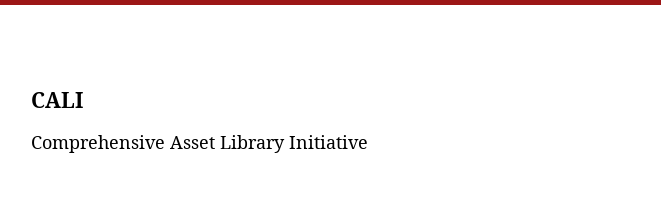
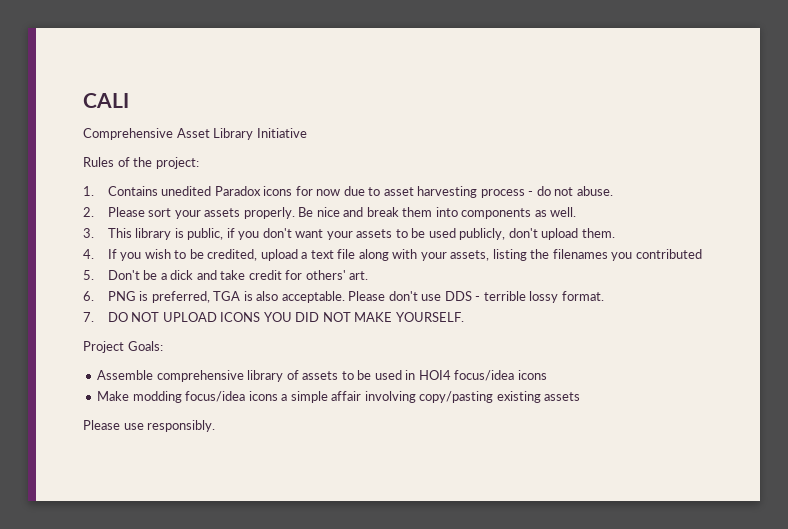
+ Rules of the project:
+ 1. Contains unedited Paradox icons for now due to asset harvesting process - do not abuse.
+ 2. Please sort your assets properly. Be nice and break them into components as well.
+ 3. This library is public, if you don't want your assets to be used publicly, don't upload them.
+ 4. If you wish to be credited, upload a text file along with your assets, listing the filenames you contributed
+ 5. Don't be a dick and take credit for others' art.
+ 6. PNG is preferred, TGA is also acceptable. Please don't use DDS - terrible lossy format.
+ 7. DO NOT UPLOAD ICONS YOU DID NOT MAKE YOURSELF.
+ Project Goals:
+ Assemble comprehensive library of assets to be used in HOI4 focus/idea icons
+ Make modding focus/idea icons a simple affair involving copy/pasting existing assets
+ Please use responsibly.

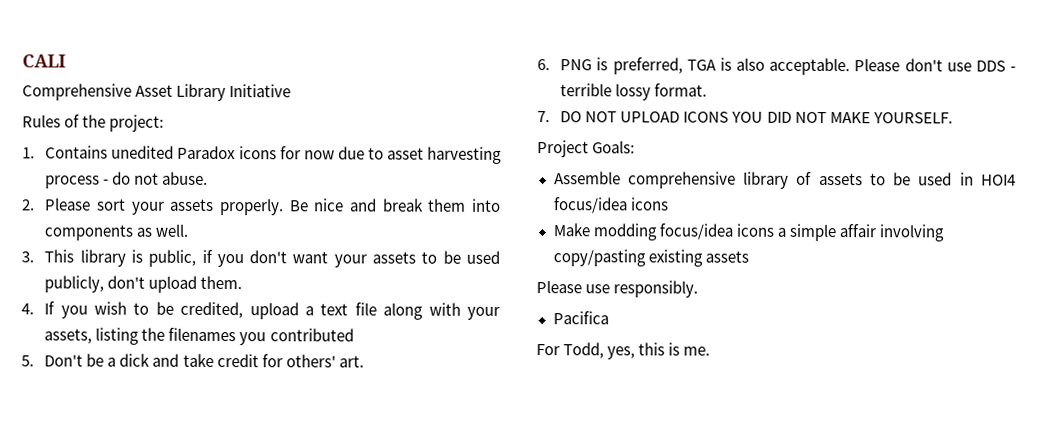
+ Pacifica
+ For Todd, yes, this is me.

